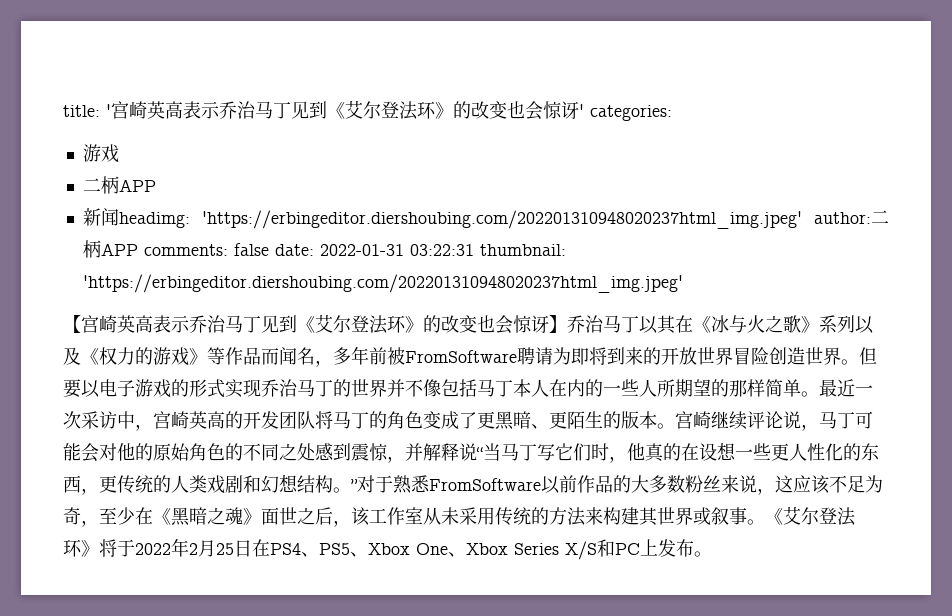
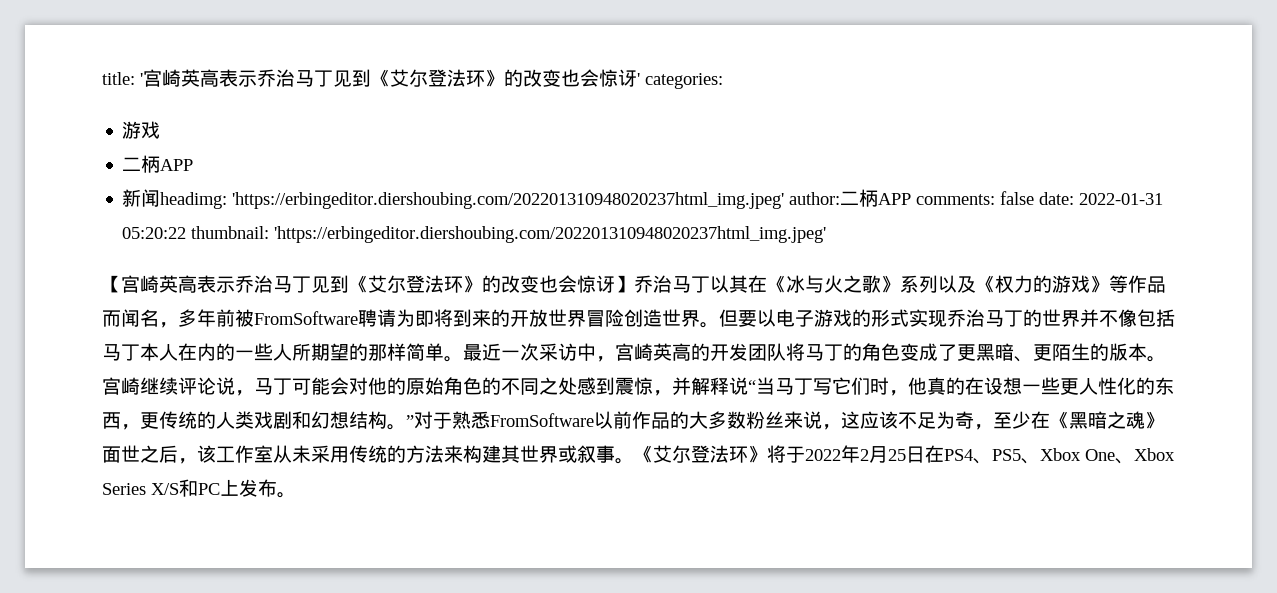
- 新闻headimg: 'https://erbingeditor.diershoubing.com/202201310948020237html_img.jpeg' author:二柄APP comments: false date: 2022-01-31 03:22:31 thumbnail: 'https://erbingeditor.diershoubing.com/202201310948020237html_img.jpeg'
+ 新闻headimg: 'https://erbingeditor.diershoubing.com/202201310948020237html_img.jpeg' author:二柄APP comments: false date: 2022-01-31 05:20:22 thumbnail: 'https://erbingeditor.diershoubing.com/202201310948020237html_img.jpeg'

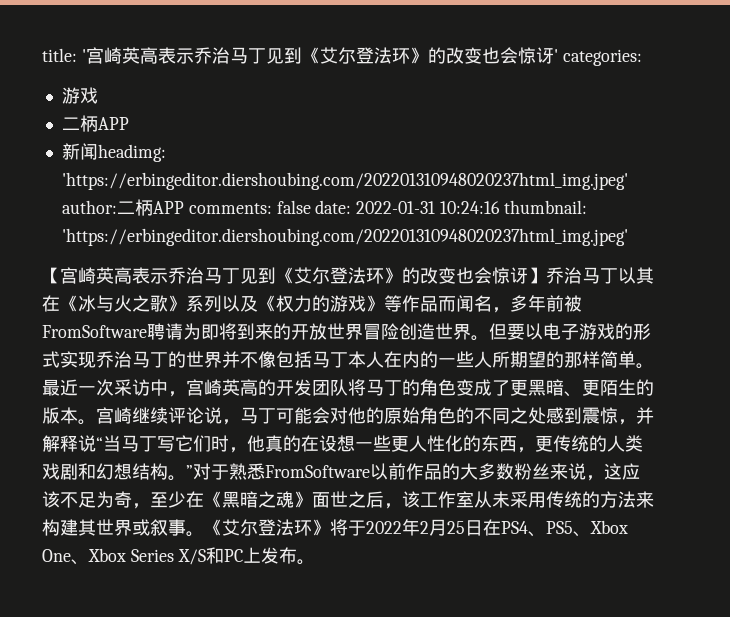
- 新闻headimg: 'https://erbingeditor.diershoubing.com/202201310948020237html_img.jpeg' author:二柄APP comments: false date: 2022-01-31 05:20:22 thumbnail: 'https://erbingeditor.diershoubing.com/202201310948020237html_img.jpeg'
+ 新闻headimg: 'https://erbingeditor.diershoubing.com/202201310948020237html_img.jpeg' author:二柄APP comments: false date: 2022-01-31 10:24:16 thumbnail: 'https://erbingeditor.diershoubing.com/202201310948020237html_img.jpeg'

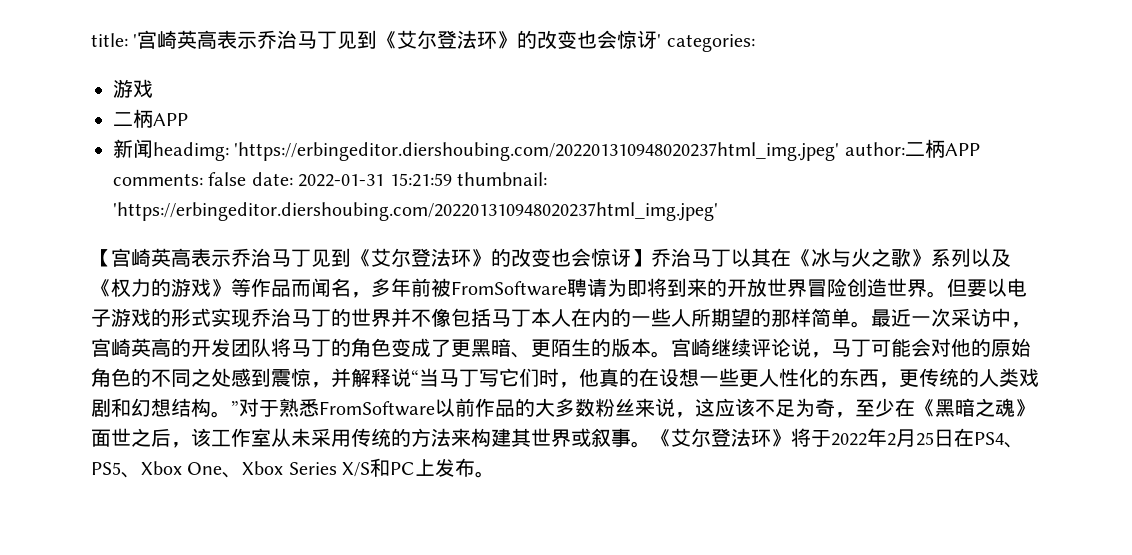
- 新闻headimg: 'https://erbingeditor.diershoubing.com/202201310948020237html_img.jpeg' author:二柄APP comments: false date: 2022-01-31 10:24:16 thumbnail: 'https://erbingeditor.diershoubing.com/202201310948020237html_img.jpeg'
+ 新闻headimg: 'https://erbingeditor.diershoubing.com/202201310948020237html_img.jpeg' author:二柄APP comments: false date: 2022-01-31 15:21:59 thumbnail: 'https://erbingeditor.diershoubing.com/202201310948020237html_img.jpeg'

